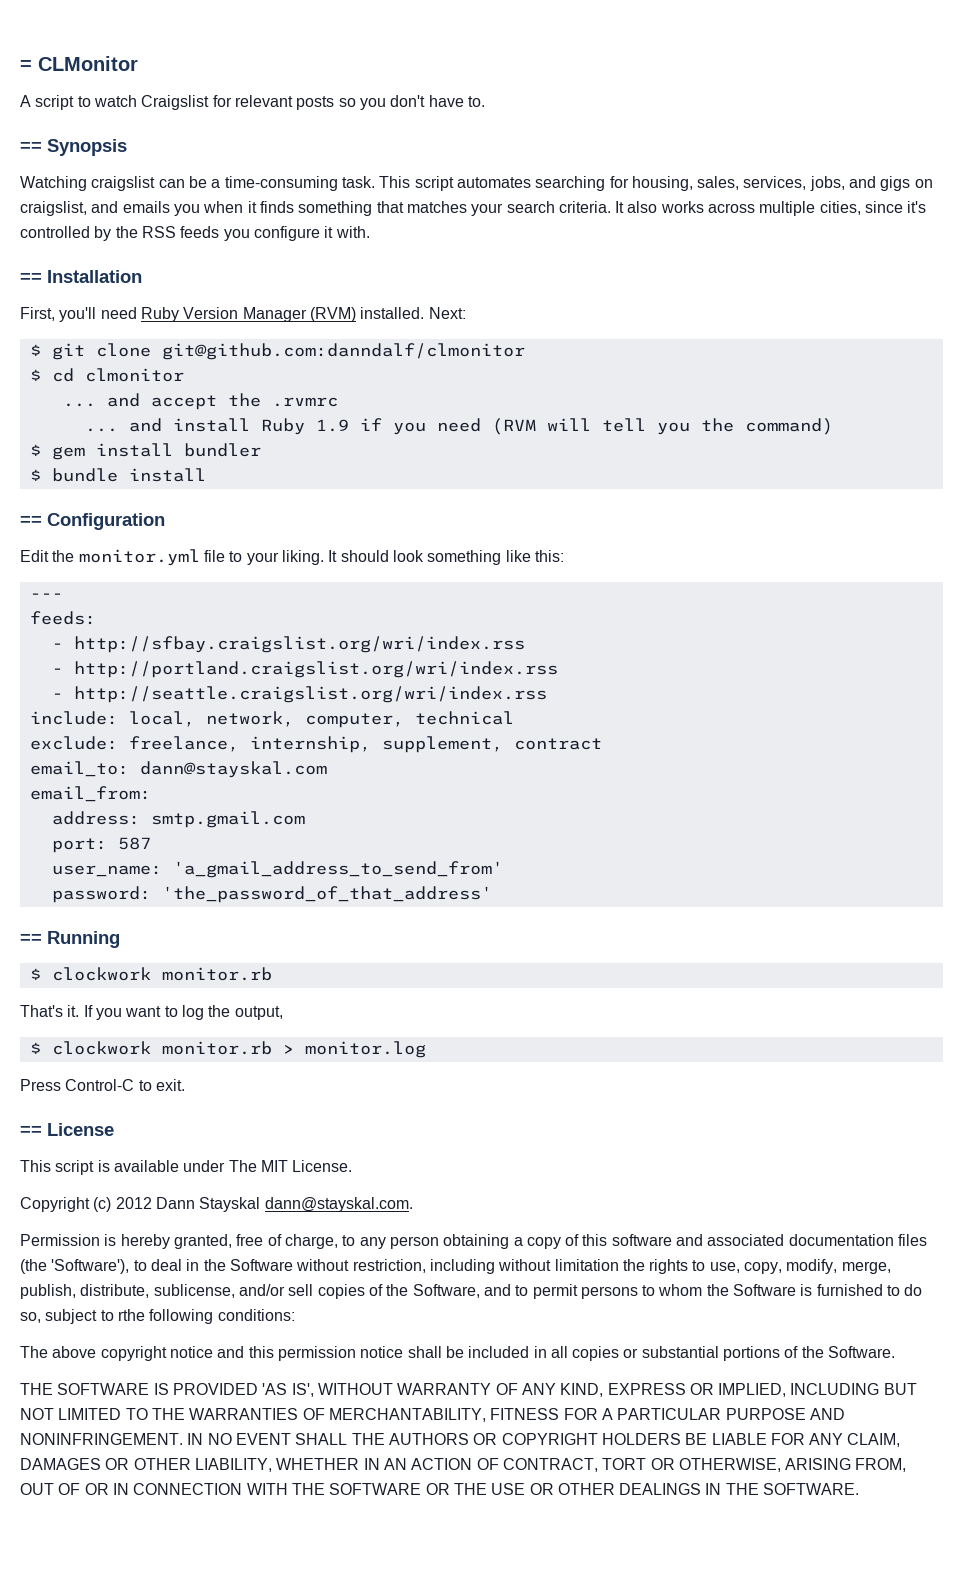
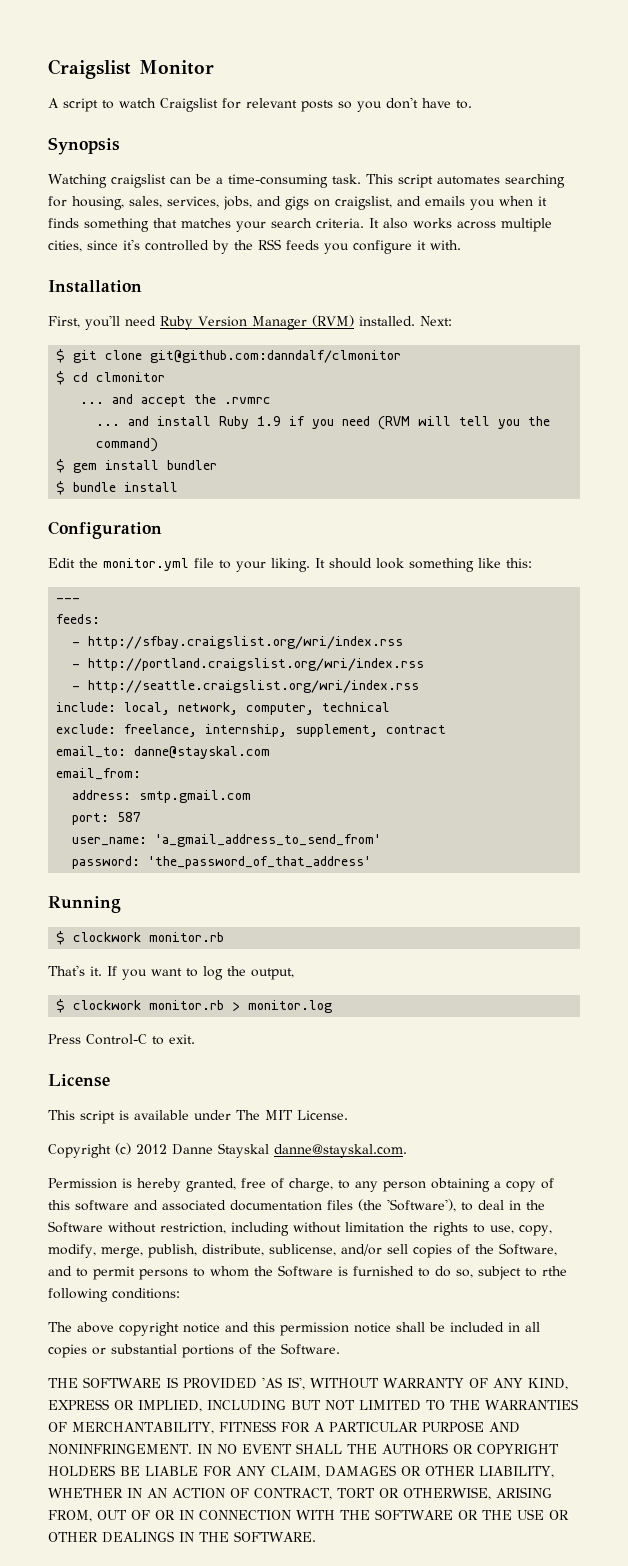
- = CLMonitor
+ Craigslist Monitor
- == Synopsis
+ Synopsis
- == Installation
+ Installation
- == Configuration
+ Configuration
- email_to: dann@stayskal.com
+ email_to: danne@stayskal.com
- == Running
+ Running
- == License
+ License
- Copyright (c) 2012 Dann Stayskal dann@stayskal.com.
+ Copyright (c) 2012 Danne Stayskal danne@stayskal.com.

